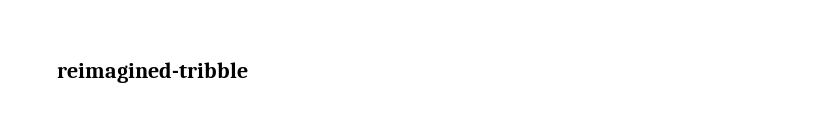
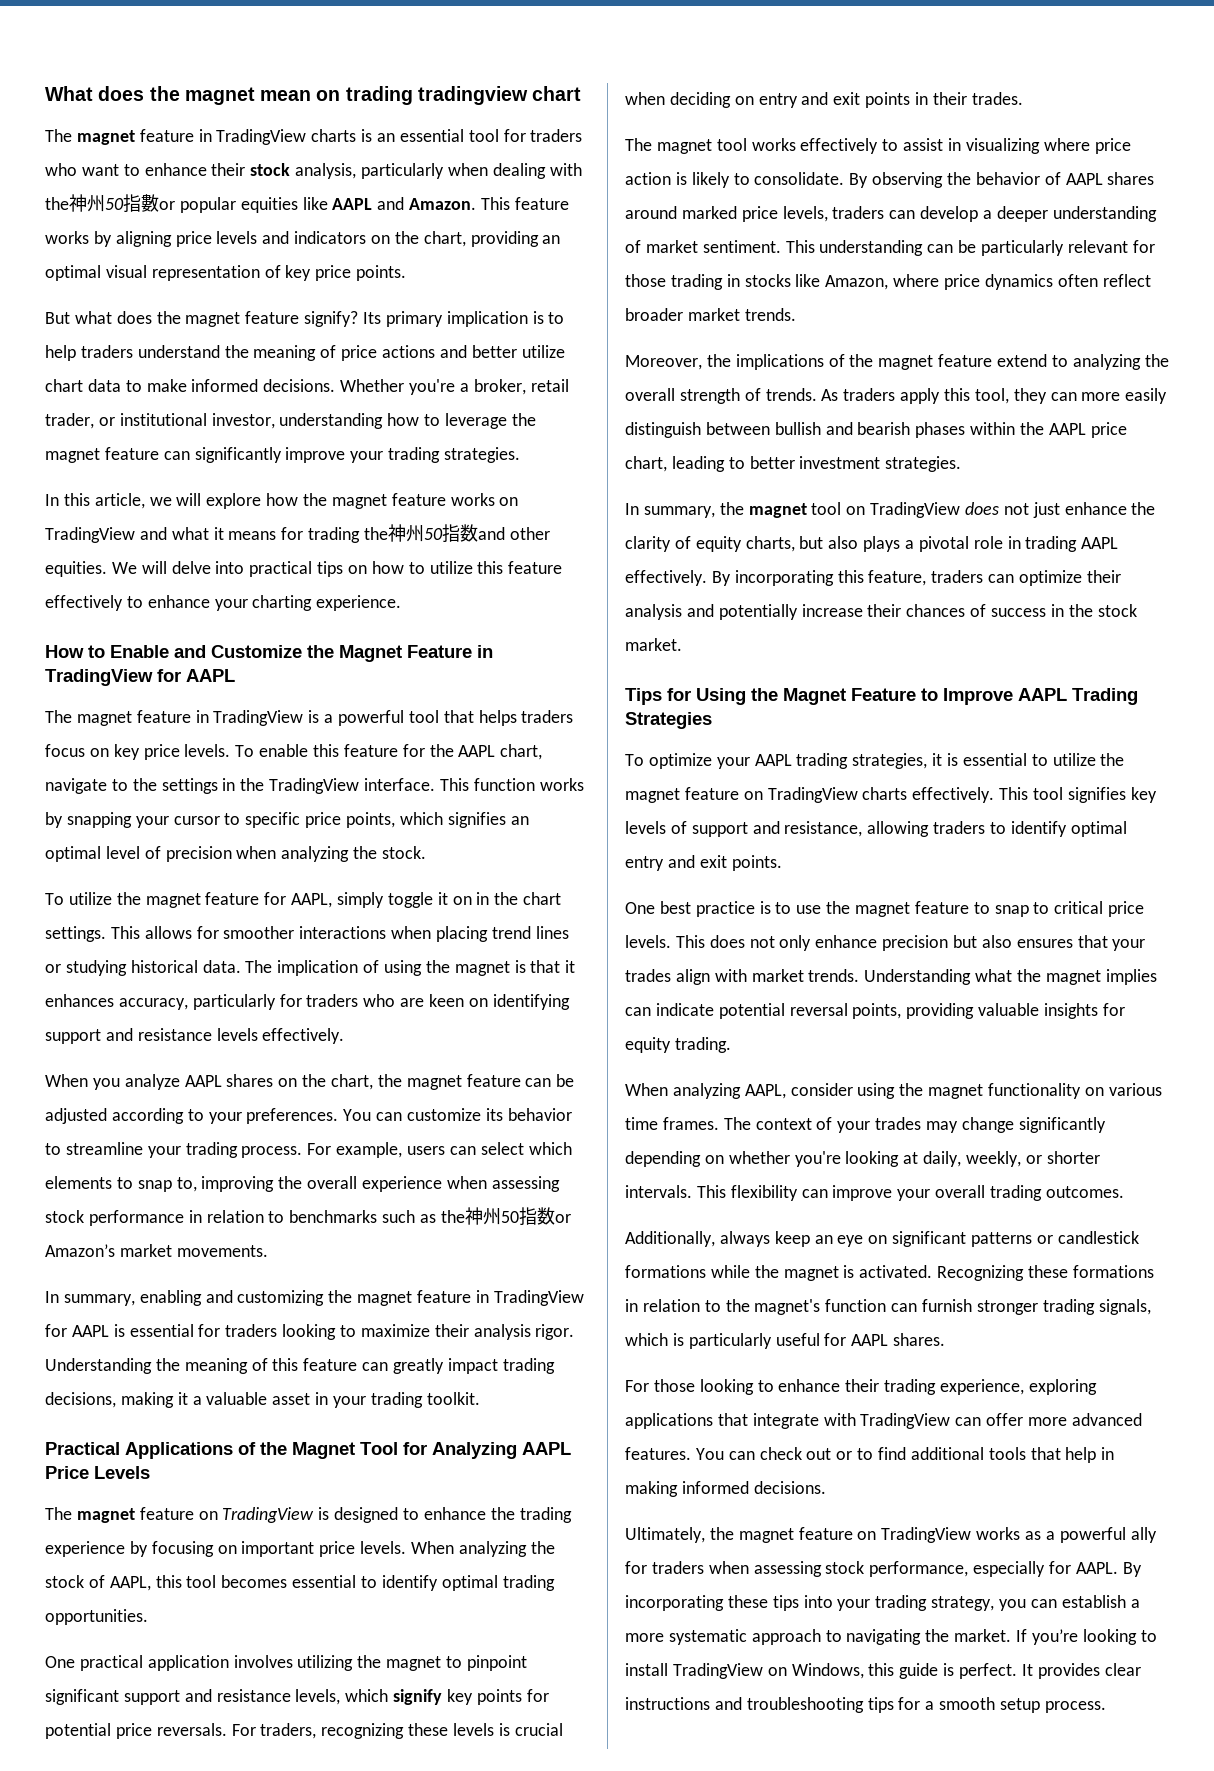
- reimagined-tribble
+ What does the magnet mean on trading tradingview chart
+ The magnet feature in TradingView charts is an essential tool for traders who want to enhance their stock analysis, particularly when dealing with the神州50指數or popular equities like AAPL and Amazon. This feature works by aligning price levels and indicators on the chart, providing an optimal visual representation of key price points.
+ But what does the magnet feature signify? Its primary implication is to help traders understand the meaning of price actions and better utilize chart data to make informed decisions. Whether you're a broker, retail trader, or institutional investor, understanding how to leverage the magnet feature can significantly improve your trading strategies.
+ In this article, we will explore how the magnet feature works on TradingView and what it means for trading the神州50指数and other equities. We will delve into practical tips on how to utilize this feature effectively to enhance your charting experience.
+ How to Enable and Customize the Magnet Feature in TradingView for AAPL
+ The magnet feature in TradingView is a powerful tool that helps traders focus on key price levels. To enable this feature for the AAPL chart, navigate to the settings in the TradingView interface. This function works by snapping your cursor to specific price points, which signifies an optimal level of precision when analyzing the stock.
+ To utilize the magnet feature for AAPL, simply toggle it on in the chart settings. This allows for smoother interactions when placing trend lines or studying historical data. The implication of using the magnet is that it enhances accuracy, particularly for traders who are keen on identifying support and resistance levels effectively.
+ When you analyze AAPL shares on the chart, the magnet feature can be adjusted according to your preferences. You can customize its behavior to streamline your trading process. For example, users can select which elements to snap to, improving the overall experience when assessing stock performance in relation to benchmarks such as the神州50指数or Amazon’s market movements.
+ In summary, enabling and customizing the magnet feature in TradingView for AAPL is essential for traders looking to maximize their analysis rigor. Understanding the meaning of this feature can greatly impact trading decisions, making it a valuable asset in your trading toolkit.
+ Practical Applications of the Magnet Tool for Analyzing AAPL Price Levels
+ The magnet feature on TradingView is designed to enhance the trading experience by focusing on important price levels. When analyzing the stock of AAPL, this tool becomes essential to identify optimal trading opportunities.
+ One practical application involves utilizing the magnet to pinpoint significant support and resistance levels, which signify key points for potential price reversals. For traders, recognizing these levels is crucial when deciding on entry and exit points in their trades.
+ The magnet tool works effectively to assist in visualizing where price action is likely to consolidate. By observing the behavior of AAPL shares around marked price levels, traders can develop a deeper understanding of market sentiment. This understanding can be particularly relevant for those trading in stocks like Amazon, where price dynamics often reflect broader market trends.
+ Moreover, the implications of the magnet feature extend to analyzing the overall strength of trends. As traders apply this tool, they can more easily distinguish between bullish and bearish phases within the AAPL price chart, leading to better investment strategies.
+ In summary, the magnet tool on TradingView does not just enhance the clarity of equity charts, but also plays a pivotal role in trading AAPL effectively. By incorporating this feature, traders can optimize their analysis and potentially increase their chances of success in the stock market.
+ Tips for Using the Magnet Feature to Improve AAPL Trading Strategies
+ To optimize your AAPL trading strategies, it is essential to utilize the magnet feature on TradingView charts effectively. This tool signifies key levels of support and resistance, allowing traders to identify optimal entry and exit points.
+ One best practice is to use the magnet feature to snap to critical price levels. This does not only enhance precision but also ensures that your trades align with market trends. Understanding what the magnet implies can indicate potential reversal points, providing valuable insights for equity trading.
+ When analyzing AAPL, consider using the magnet functionality on various time frames. The context of your trades may change significantly depending on whether you're looking at daily, weekly, or shorter intervals. This flexibility can improve your overall trading outcomes.
+ Additionally, always keep an eye on significant patterns or candlestick formations while the magnet is activated. Recognizing these formations in relation to the magnet's function can furnish stronger trading signals, which is particularly useful for AAPL shares.
+ For those looking to enhance their trading experience, exploring applications that integrate with TradingView can offer more advanced features. You can check out or to find additional tools that help in making informed decisions.
+ Ultimately, the magnet feature on TradingView works as a powerful ally for traders when assessing stock performance, especially for AAPL. By incorporating these tips into your trading strategy, you can establish a more systematic approach to navigating the market. If you’re looking to install TradingView on Windows, this guide is perfect. It provides clear instructions and troubleshooting tips for a smooth setup process.

